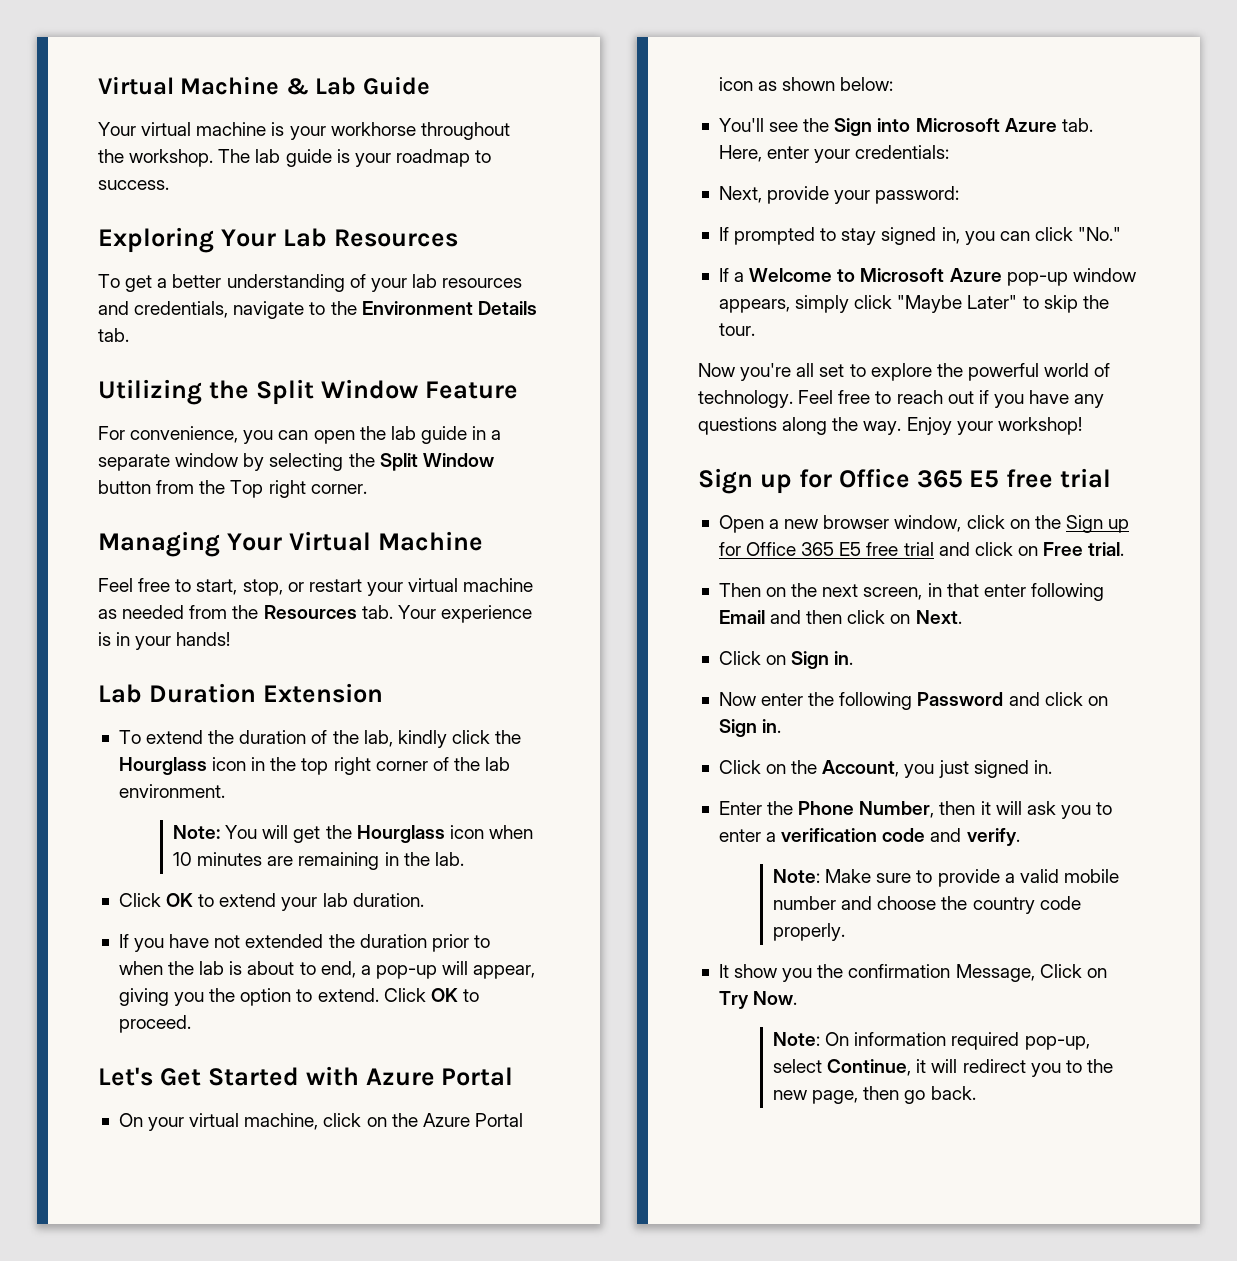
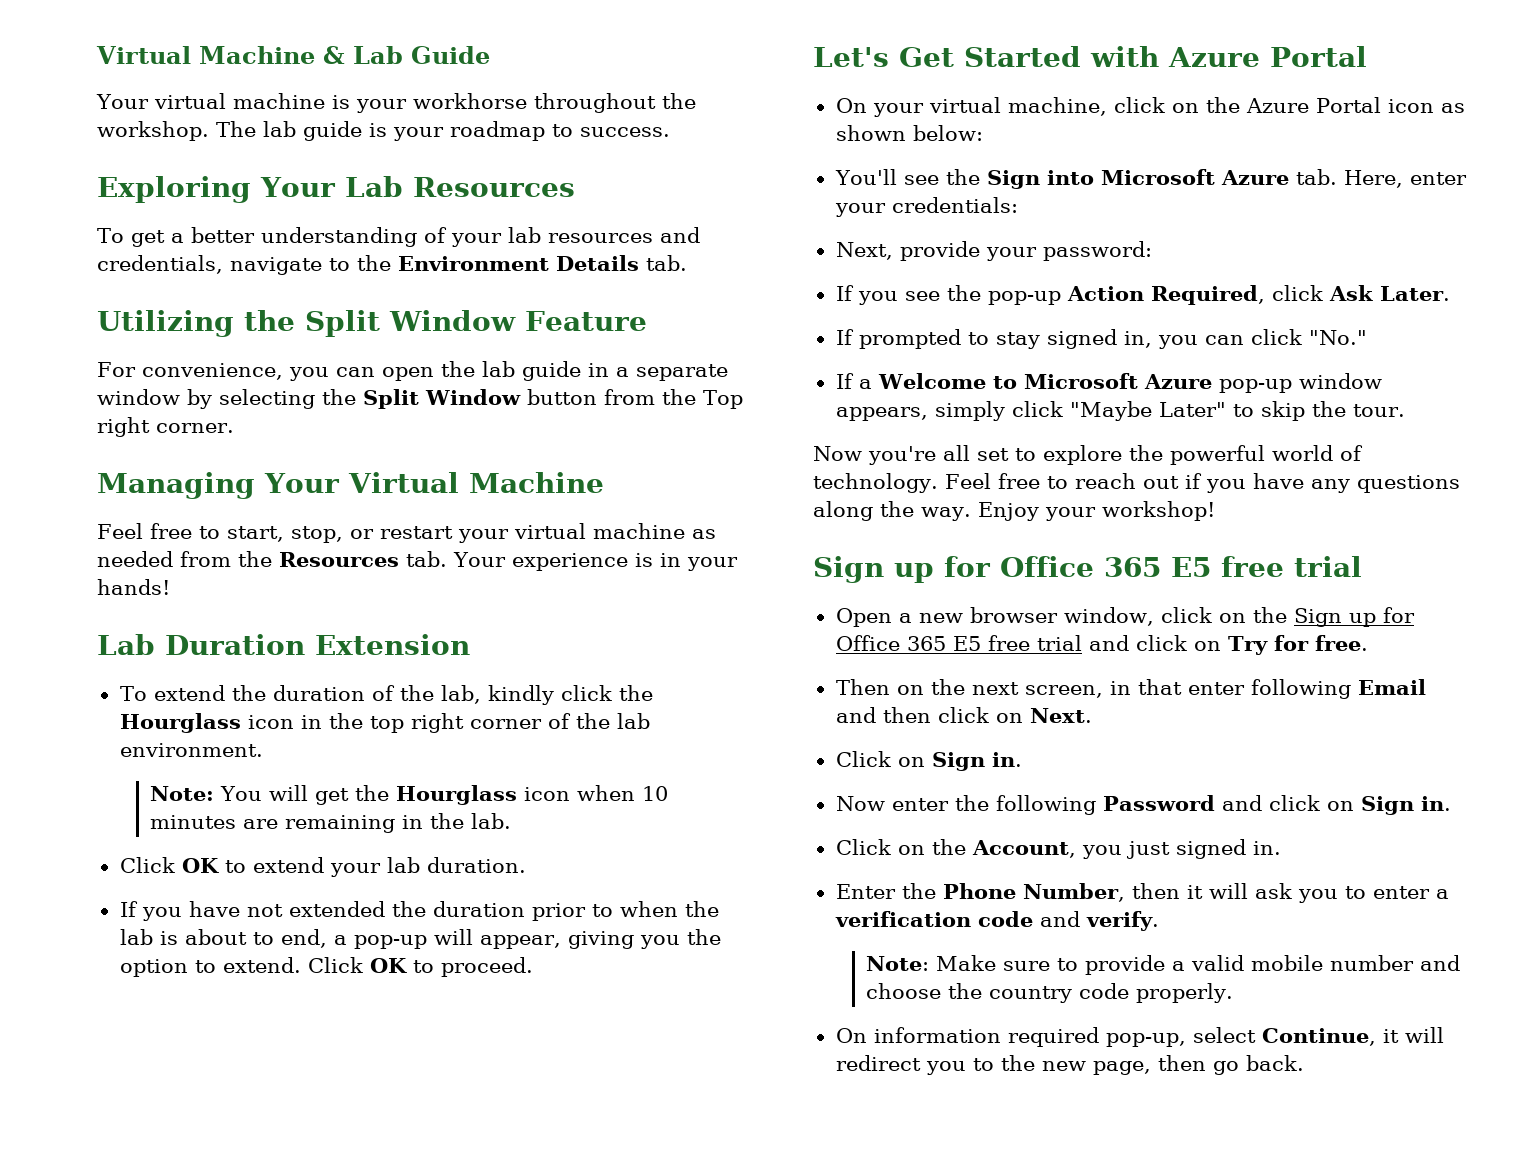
+ If you see the pop-up Action Required, click Ask Later.
- Open a new browser window, click on the Sign up for Office 365 E5 free trial and click on Free trial.
+ Open a new browser window, click on the Sign up for Office 365 E5 free trial and click on Try for free.
- It show you the confirmation Message, Click on Try Now.
- Note: On information required pop-up, select Continue, it will redirect you to the new page, then go back.
+ On information required pop-up, select Continue, it will redirect you to the new page, then go back.

